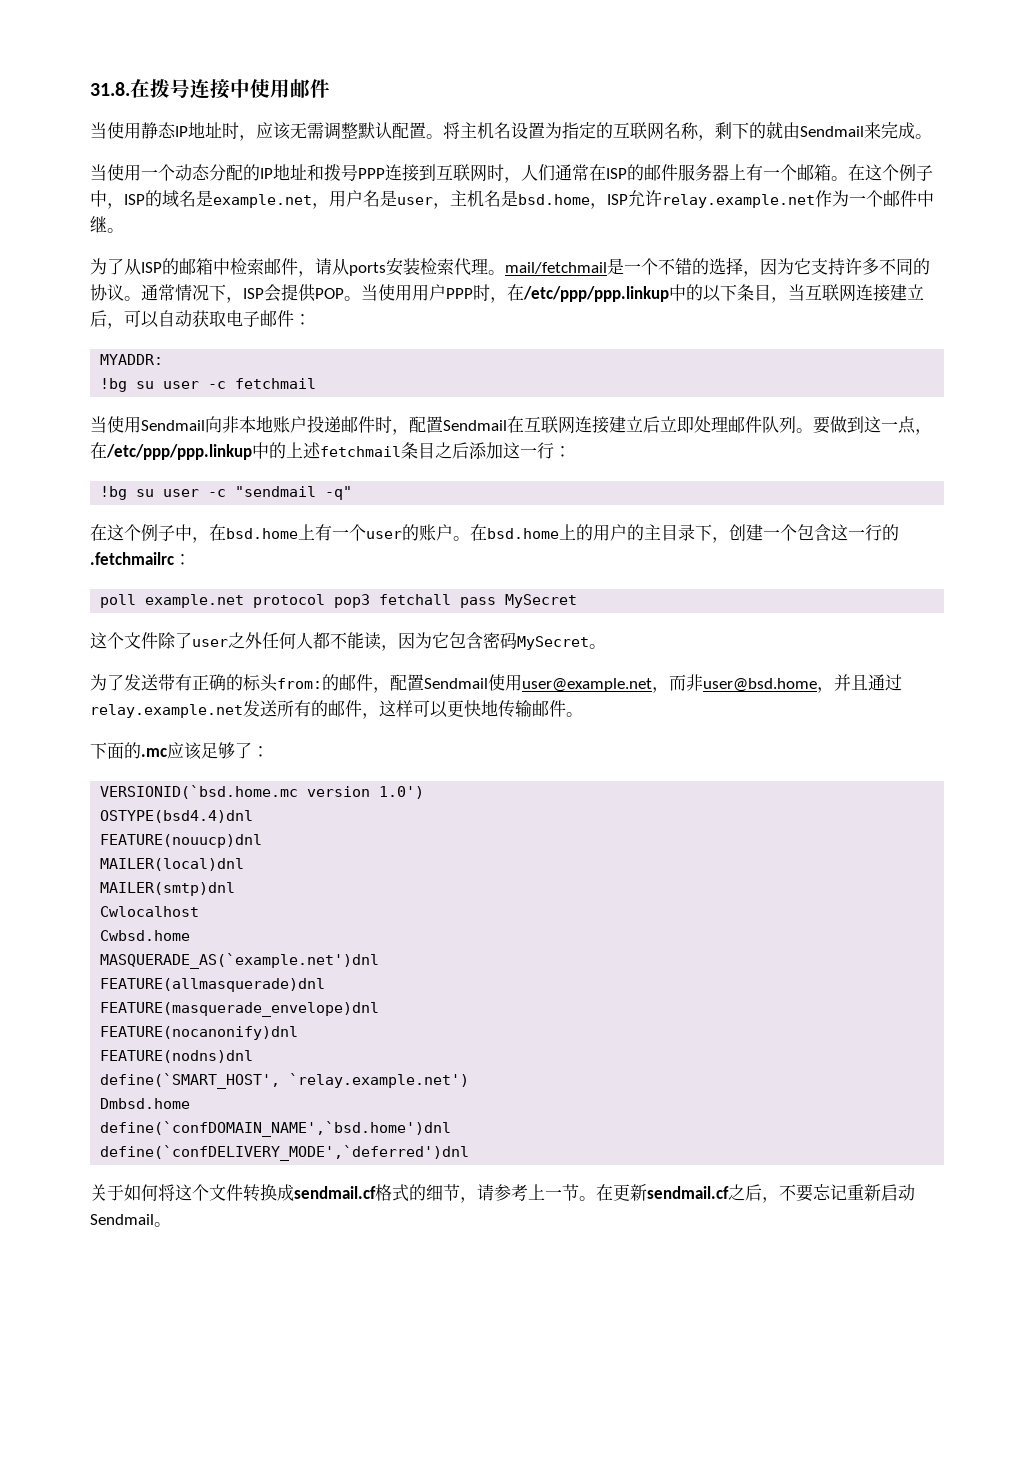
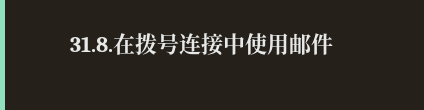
- 当使用静态IP地址时，应该无需调整默认配置。将主机名设置为指定的互联网名称，剩下的就由Sendmail来完成。
- 当使用一个动态分配的IP地址和拨号PPP连接到互联网时，人们通常在ISP的邮件服务器上有一个邮箱。在这个例子中，ISP的域名是example.net，用户名是user，主机名是bsd.home，ISP允许relay.example.net作为一个邮件中继。
- 为了从ISP的邮箱中检索邮件，请从ports安装检索代理。mail/fetchmail是一个不错的选择，因为它支持许多不同的协议。通常情况下，ISP会提供POP。当使用用户PPP时，在/etc/ppp/ppp.linkup中的以下条目，当互联网连接建立后，可以自动获取电子邮件：
- MYADDR:
- !bg su user -c fetchmail
- 当使用Sendmail向非本地账户投递邮件时，配置Sendmail在互联网连接建立后立即处理邮件队列。要做到这一点，在/etc/ppp/ppp.linkup中的上述fetchmail条目之后添加这一行：
- !bg su user -c "sendmail -q"
- 在这个例子中，在bsd.home上有一个user的账户。在bsd.home上的用户的主目录下，创建一个包含这一行的.fetchmailrc：
- poll example.net protocol pop3 fetchall pass MySecret
- 这个文件除了user之外任何人都不能读，因为它包含密码MySecret。
- 为了发送带有正确的标头from:的邮件，配置Sendmail使用user@example.net，而非user@bsd.home，并且通过relay.example.net发送所有的邮件，这样可以更快地传输邮件。
- 下面的.mc应该足够了：
- VERSIONID(`bsd.home.mc version 1.0')
- OSTYPE(bsd4.4)dnl
- FEATURE(nouucp)dnl
- MAILER(local)dnl
- MAILER(smtp)dnl
- Cwlocalhost
- Cwbsd.home
- MASQUERADE_AS(`example.net')dnl
- FEATURE(allmasquerade)dnl
- FEATURE(masquerade_envelope)dnl
- FEATURE(nocanonify)dnl
- FEATURE(nodns)dnl
- define(`SMART_HOST', `relay.example.net')
- Dmbsd.home
- define(`confDOMAIN_NAME',`bsd.home')dnl
- define(`confDELIVERY_MODE',`deferred')dnl
- 关于如何将这个文件转换成sendmail.cf格式的细节，请参考上一节。在更新sendmail.cf之后，不要忘记重新启动Sendmail。

